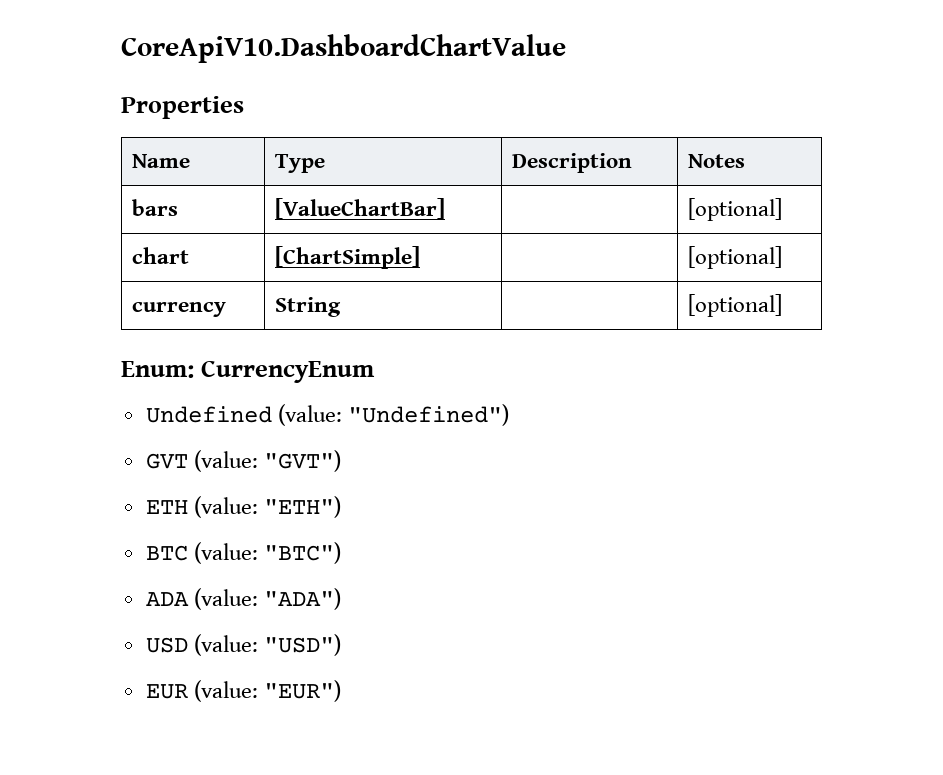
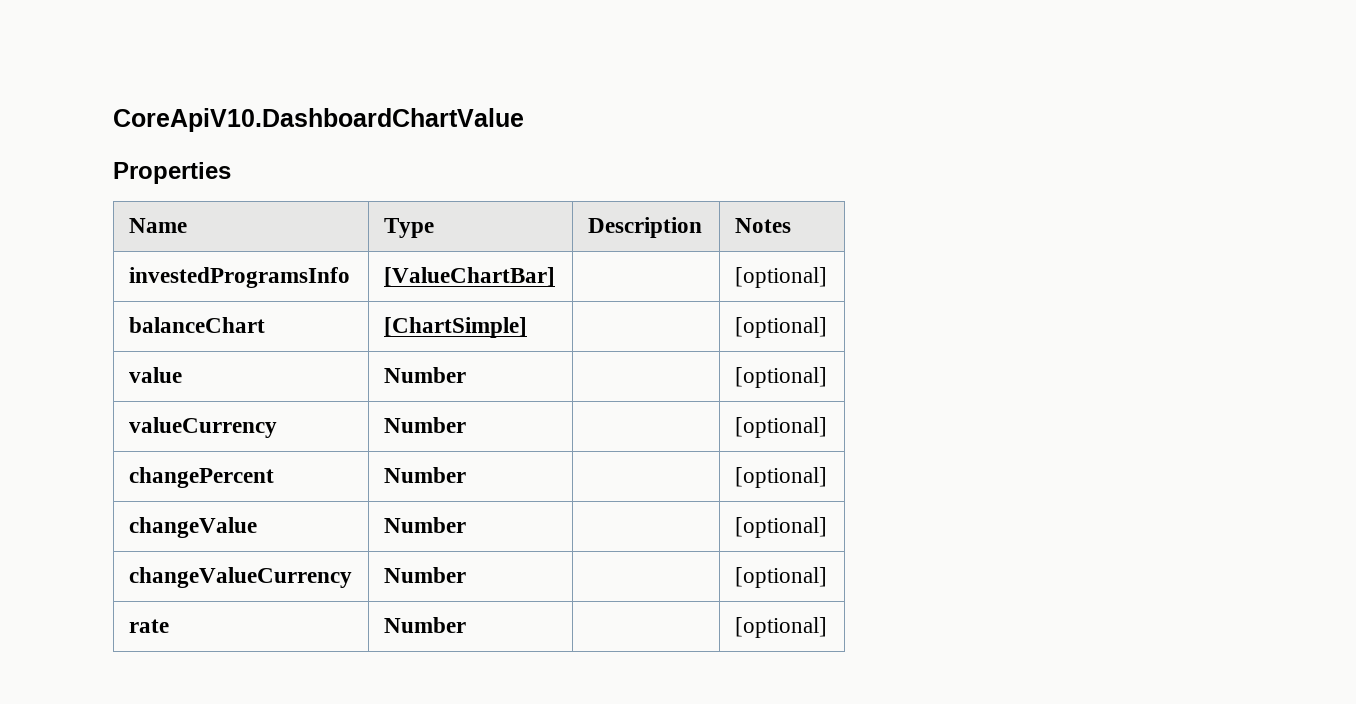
- bars | [ValueChartBar] | | [optional]
+ investedProgramsInfo | [ValueChartBar] | | [optional]
- chart | [ChartSimple] | | [optional]
+ balanceChart | [ChartSimple] | | [optional]
- currency | String | | [optional]
- Enum: CurrencyEnum
- Undefined (value: "Undefined")
- GVT (value: "GVT")
- ETH (value: "ETH")
- BTC (value: "BTC")
- ADA (value: "ADA")
- USD (value: "USD")
- EUR (value: "EUR")
+ value | Number | | [optional]
+ valueCurrency | Number | | [optional]
+ changePercent | Number | | [optional]
+ changeValue | Number | | [optional]
+ changeValueCurrency | Number | | [optional]
+ rate | Number | | [optional]

